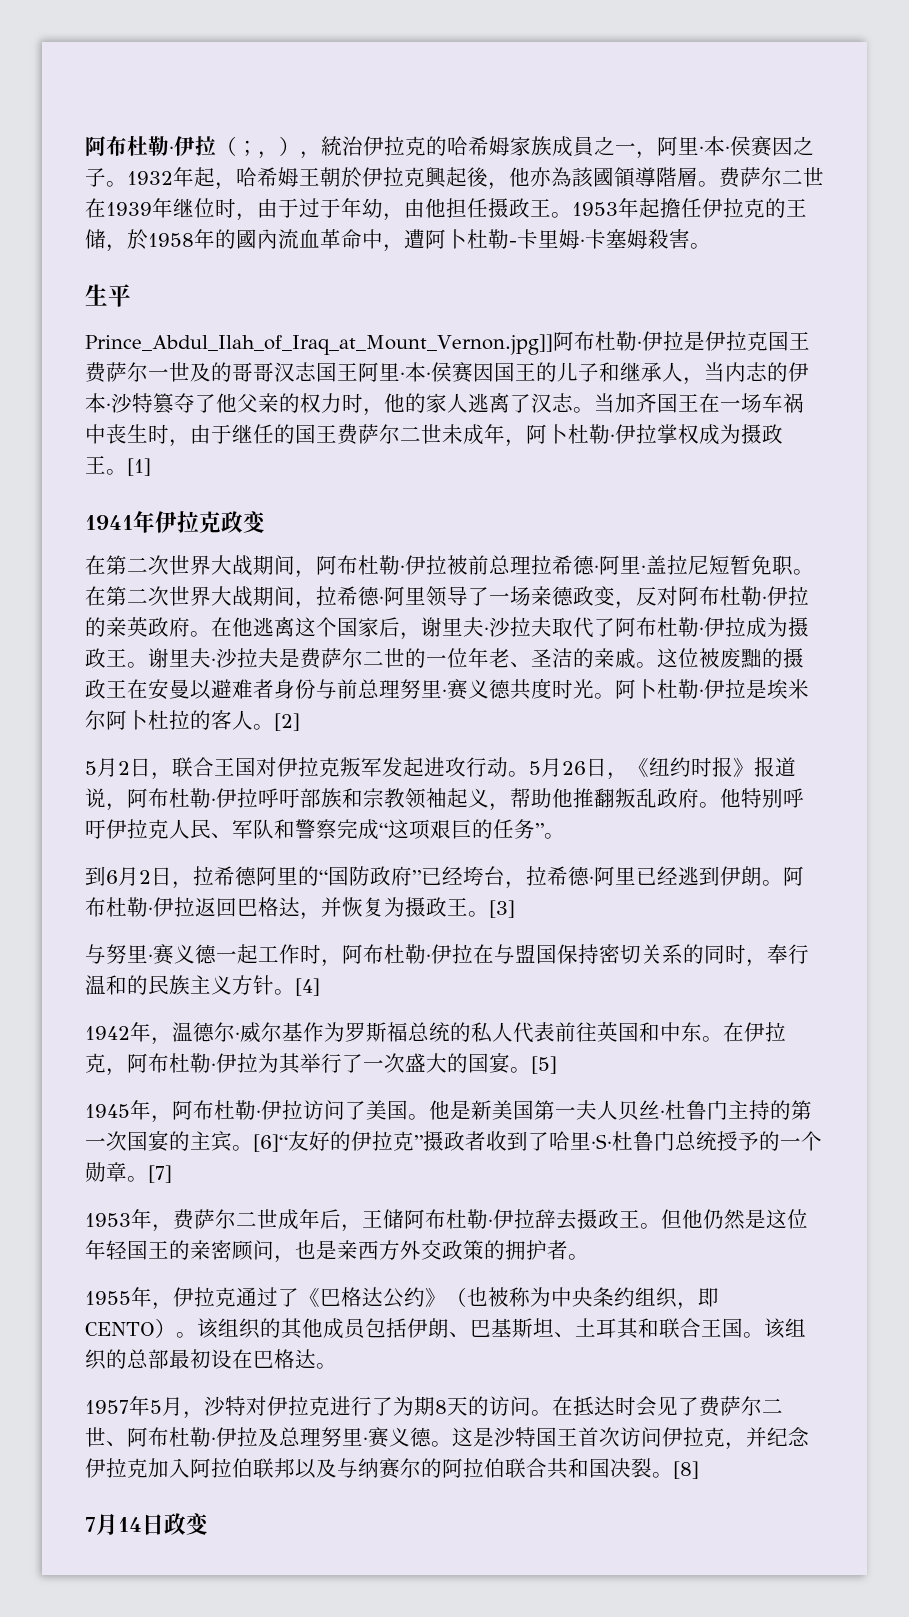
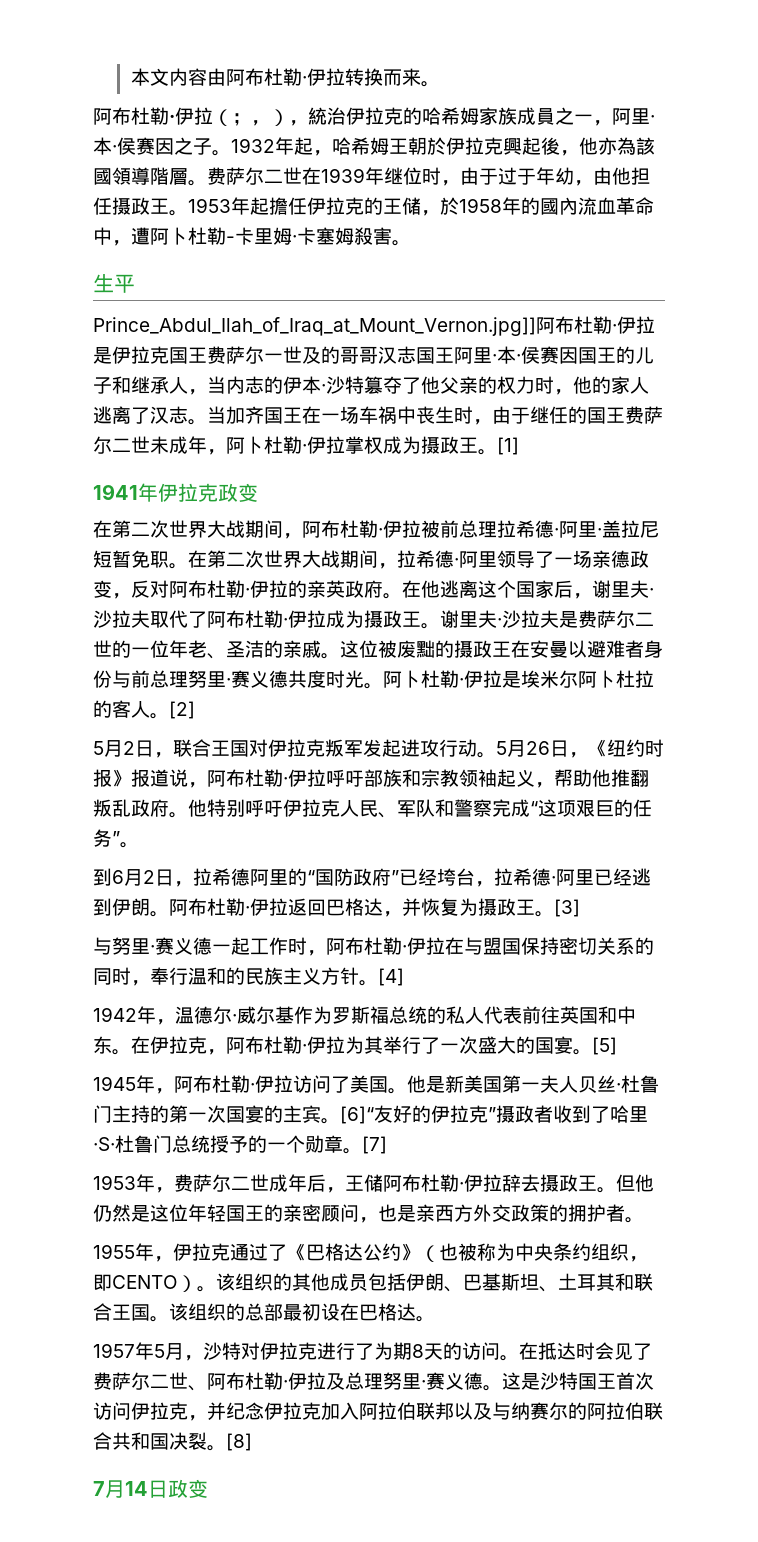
+ 本文内容由阿布杜勒·伊拉转换而来。

